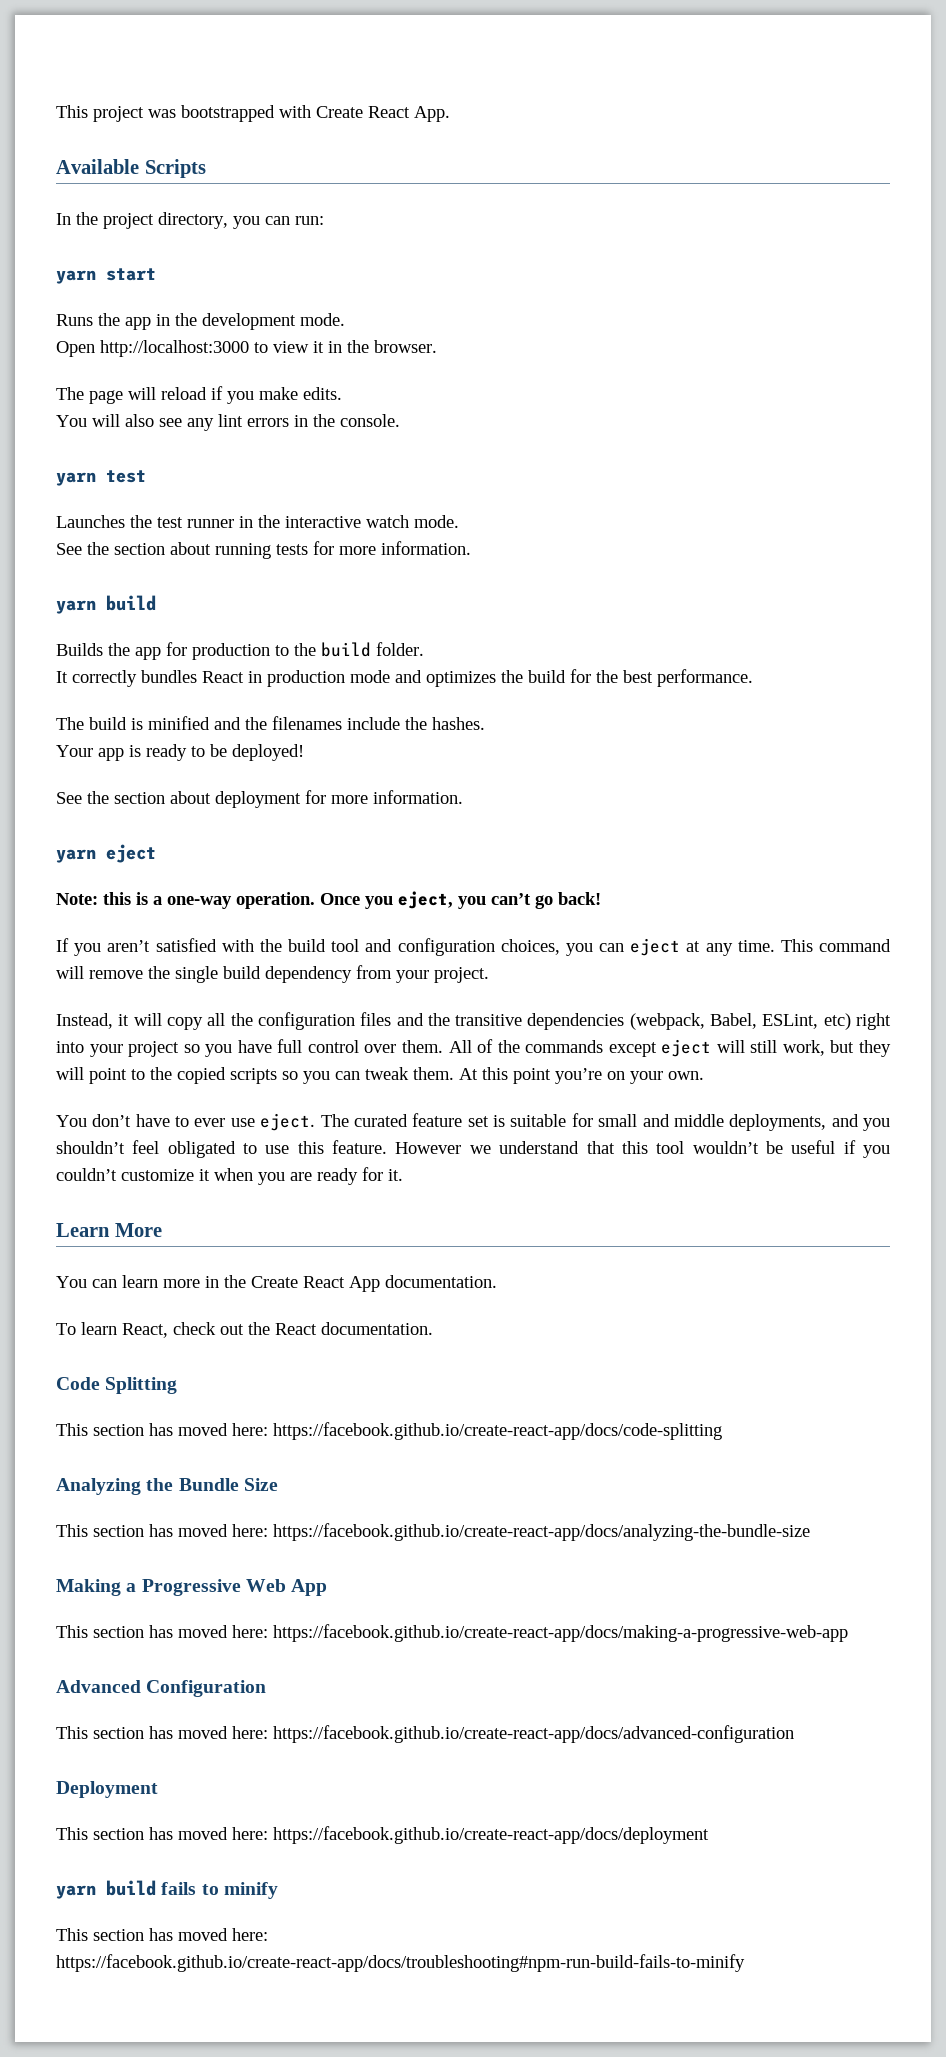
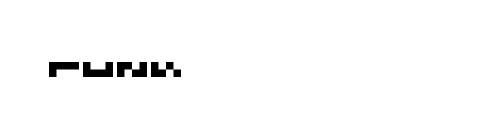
- This project was bootstrapped with Create React App.
- Available Scripts
- In the project directory, you can run:
- yarn start
- Runs the app in the development mode.
- Open http://localhost:3000 to view it in the browser.
- The page will reload if you make edits.
- You will also see any lint errors in the console.
- yarn test
- Launches the test runner in the interactive watch mode.
- See the section about running tests for more information.
- yarn build
- Builds the app for production to the build folder.
- It correctly bundles React in production mode and optimizes the build for the best performance.
- The build is minified and the filenames include the hashes.
- Your app is ready to be deployed!
- See the section about deployment for more information.
- yarn eject
- Note: this is a one-way operation. Once you eject, you can’t go back!
- If you aren’t satisfied with the build tool and configuration choices, you can eject at any time. This command will remove the single build dependency from your project.
- Instead, it will copy all the configuration files and the transitive dependencies (webpack, Babel, ESLint, etc) right into your project so you have full control over them. All of the commands except eject will still work, but they will point to the copied scripts so you can tweak them. At this point you’re on your own.
- You don’t have to ever use eject. The curated feature set is suitable for small and middle deployments, and you shouldn’t feel obligated to use this feature. However we understand that this tool wouldn’t be useful if you couldn’t customize it when you are ready for it.
- Learn More
- You can learn more in the Create React App documentation.
- To learn React, check out the React documentation.
- Code Splitting
- This section has moved here: https://facebook.github.io/create-react-app/docs/code-splitting
- Analyzing the Bundle Size
- This section has moved here: https://facebook.github.io/create-react-app/docs/analyzing-the-bundle-size
- Making a Progressive Web App
- This section has moved here: https://facebook.github.io/create-react-app/docs/making-a-progressive-web-app
- Advanced Configuration
- This section has moved here: https://facebook.github.io/create-react-app/docs/advanced-configuration
- Deployment
- This section has moved here: https://facebook.github.io/create-react-app/docs/deployment
- yarn build fails to minify
- This section has moved here: https://facebook.github.io/create-react-app/docs/troubleshooting#npm-run-build-fails-to-minify
+ ▛▀ ▙▟ ▛▟ ▙▚

